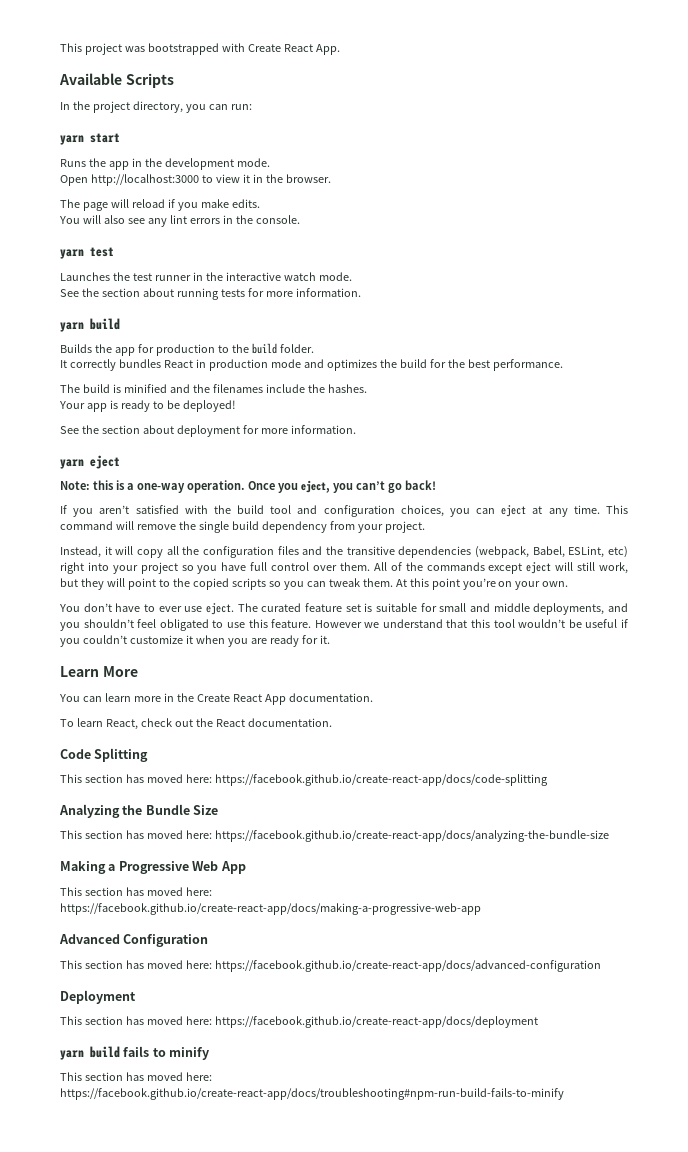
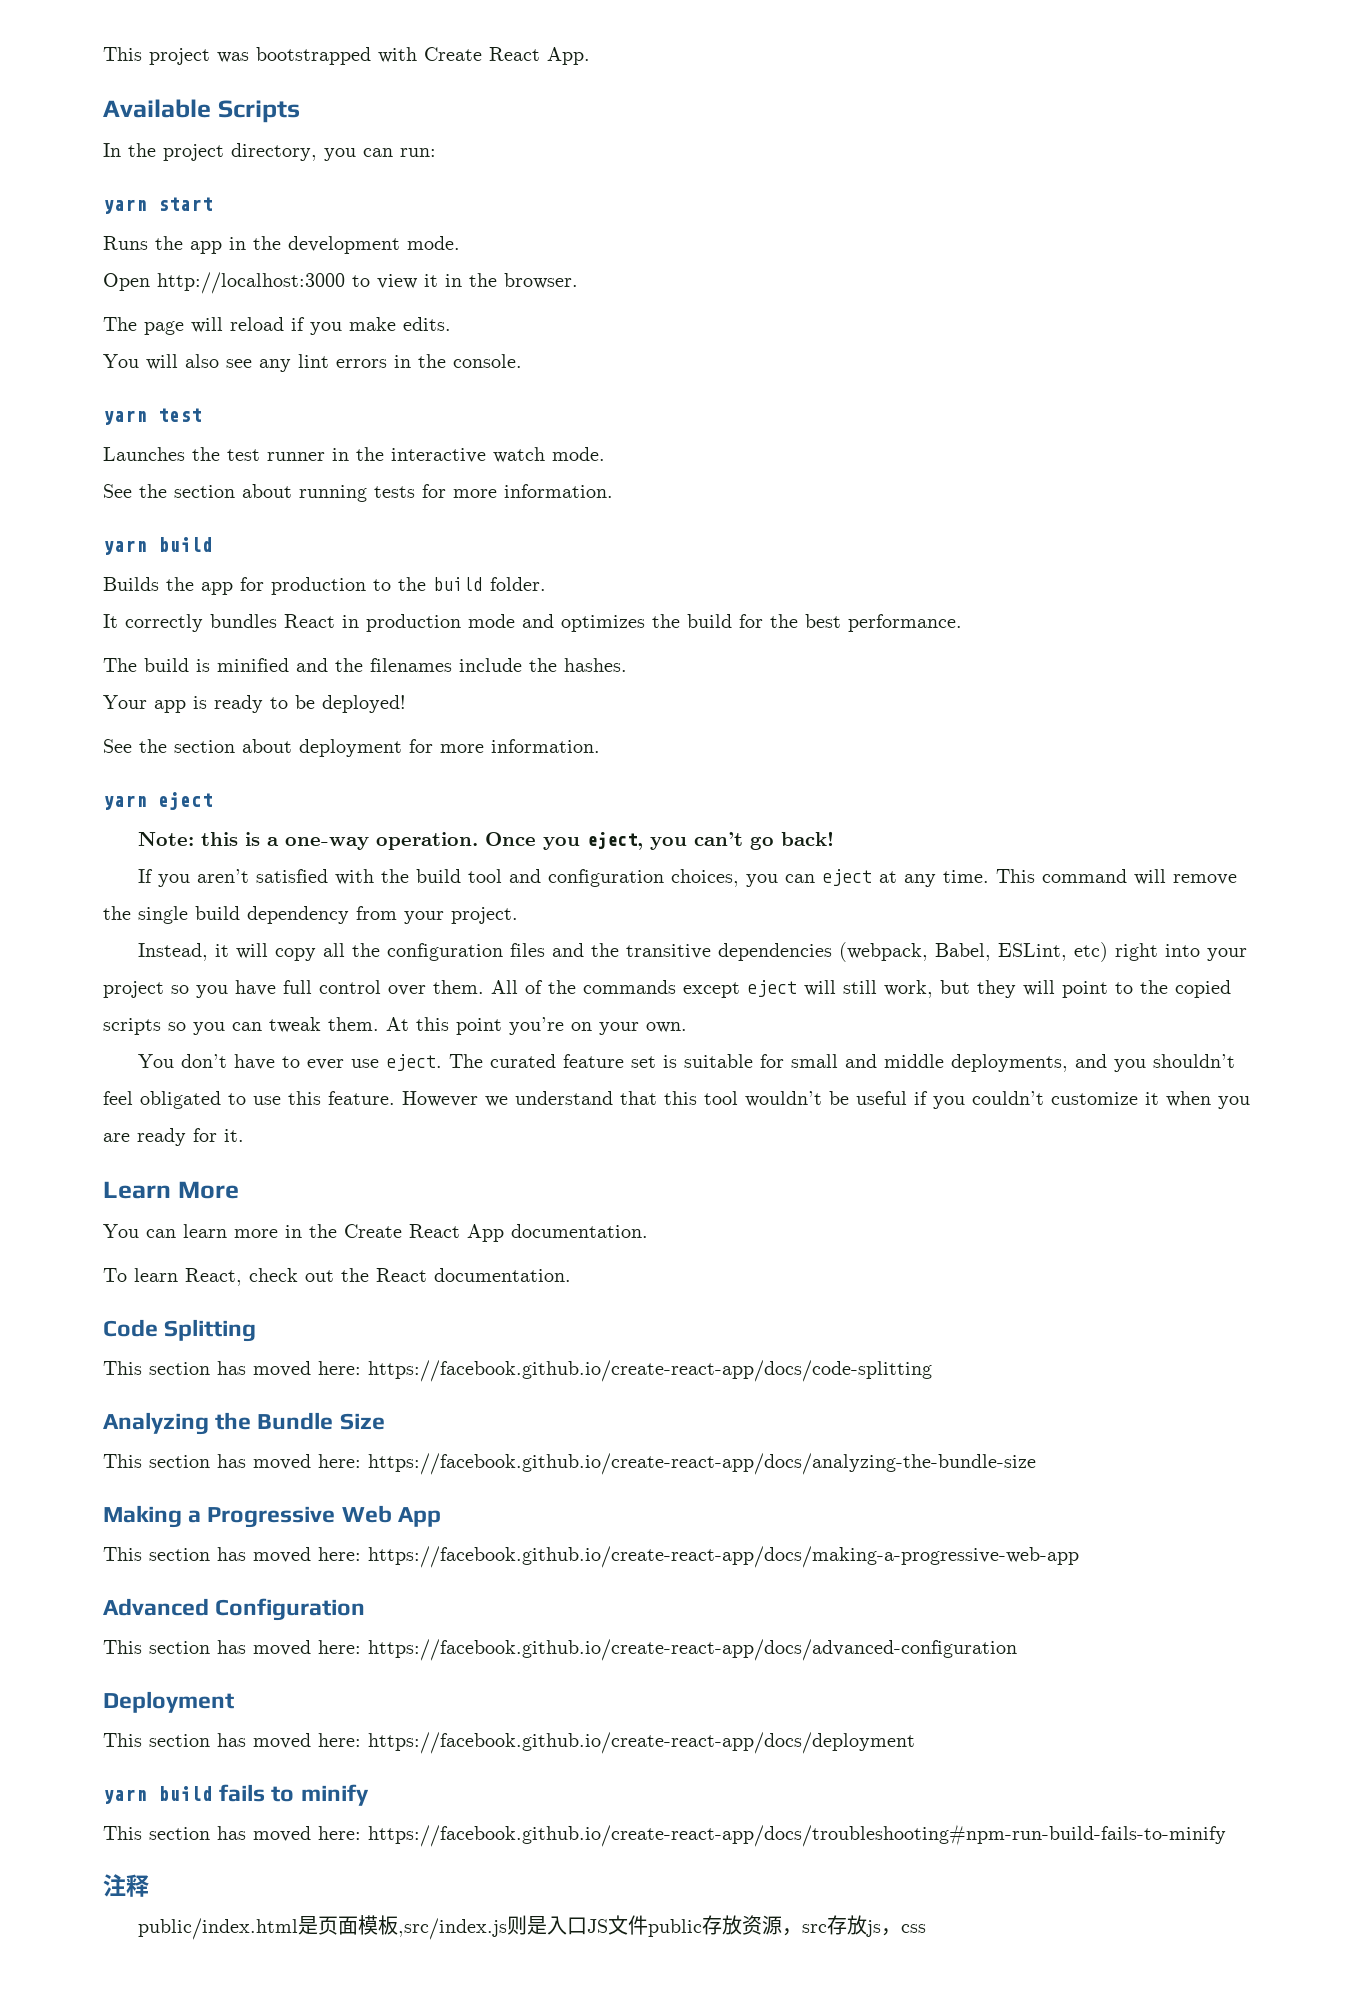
+ 注释
+ public/index.html是页面模板,src/index.js则是入口JS文件public存放资源，src存放js，css

